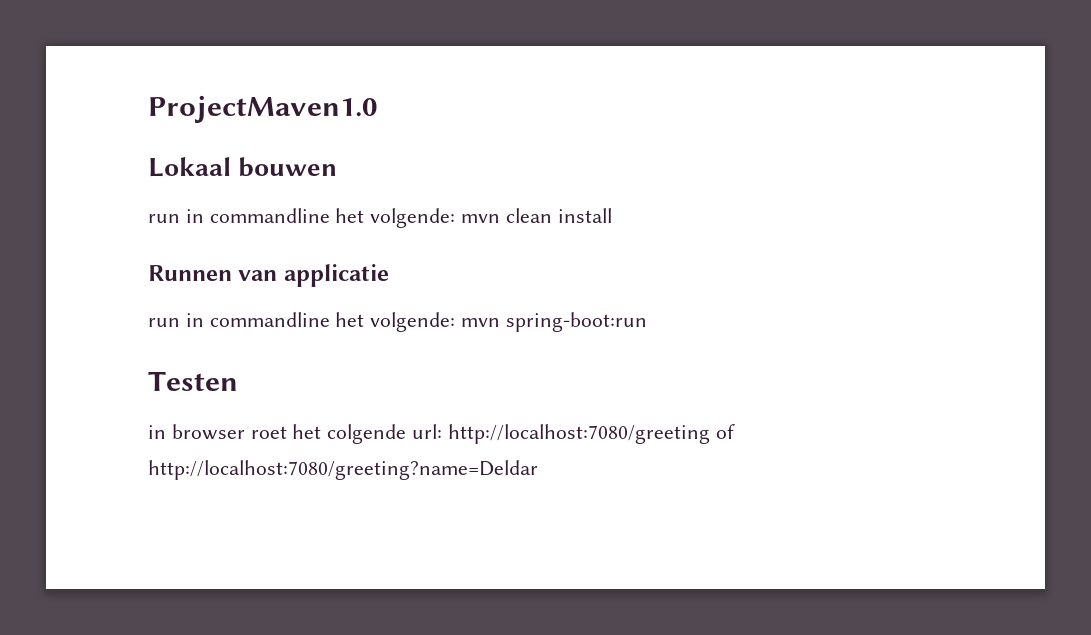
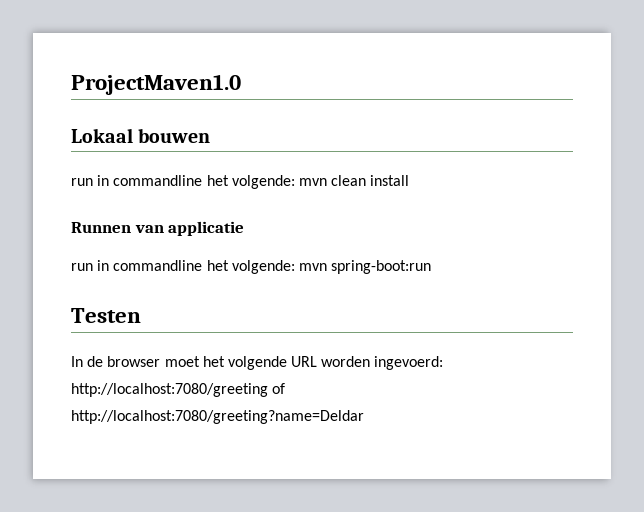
- in browser roet het colgende url: http://localhost:7080/greeting of http://localhost:7080/greeting?name=Deldar
+ In de browser moet het volgende URL worden ingevoerd: http://localhost:7080/greeting of http://localhost:7080/greeting?name=Deldar

